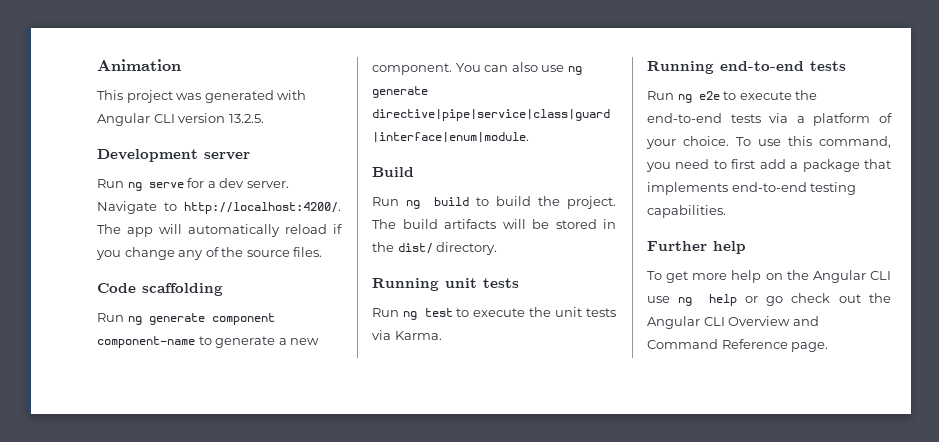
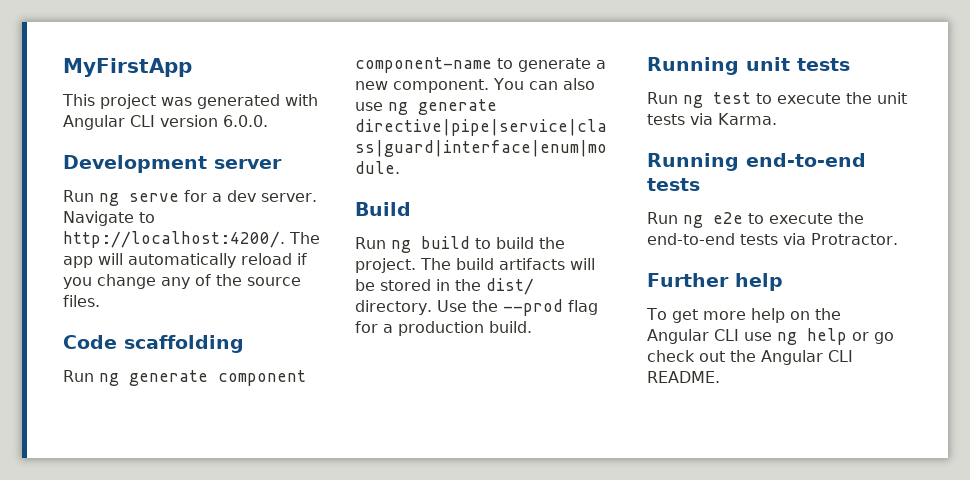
- Animation
+ MyFirstApp
- This project was generated with Angular CLI version 13.2.5.
+ This project was generated with Angular CLI version 6.0.0.
+ Use the --prod flag for a production build.
- Run ng e2e to execute the end-to-end tests via a platform of your choice. To use this command, you need to first add a package that implements end-to-end testing capabilities.
+ Run ng e2e to execute the end-to-end tests via Protractor.
- To get more help on the Angular CLI use ng help or go check out the Angular CLI Overview and Command Reference page.
+ To get more help on the Angular CLI use ng help or go check out the Angular CLI README.

